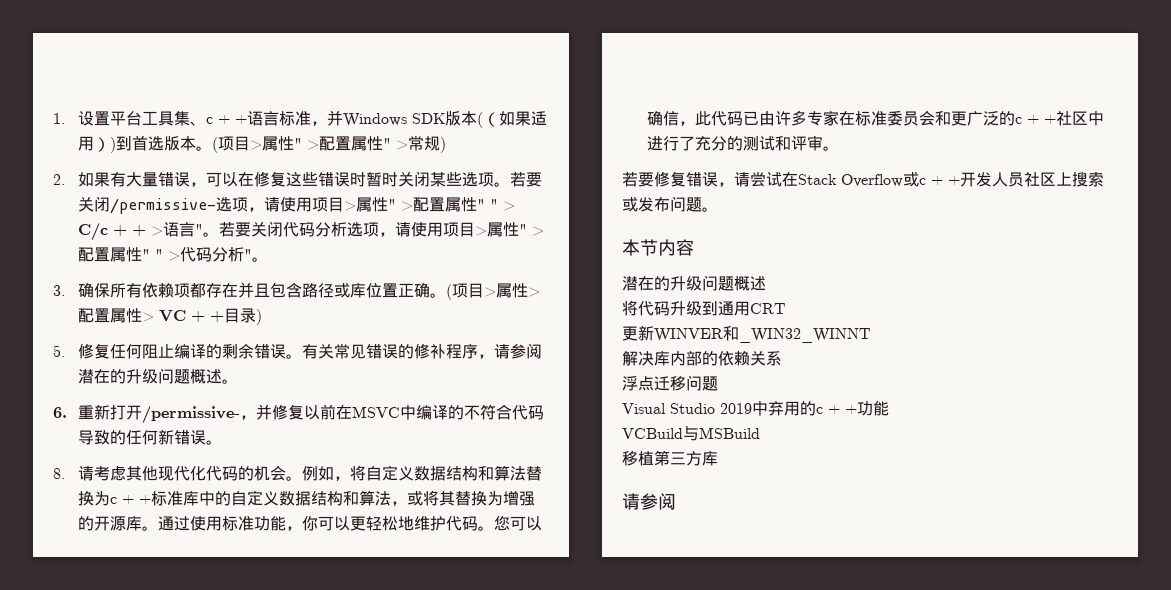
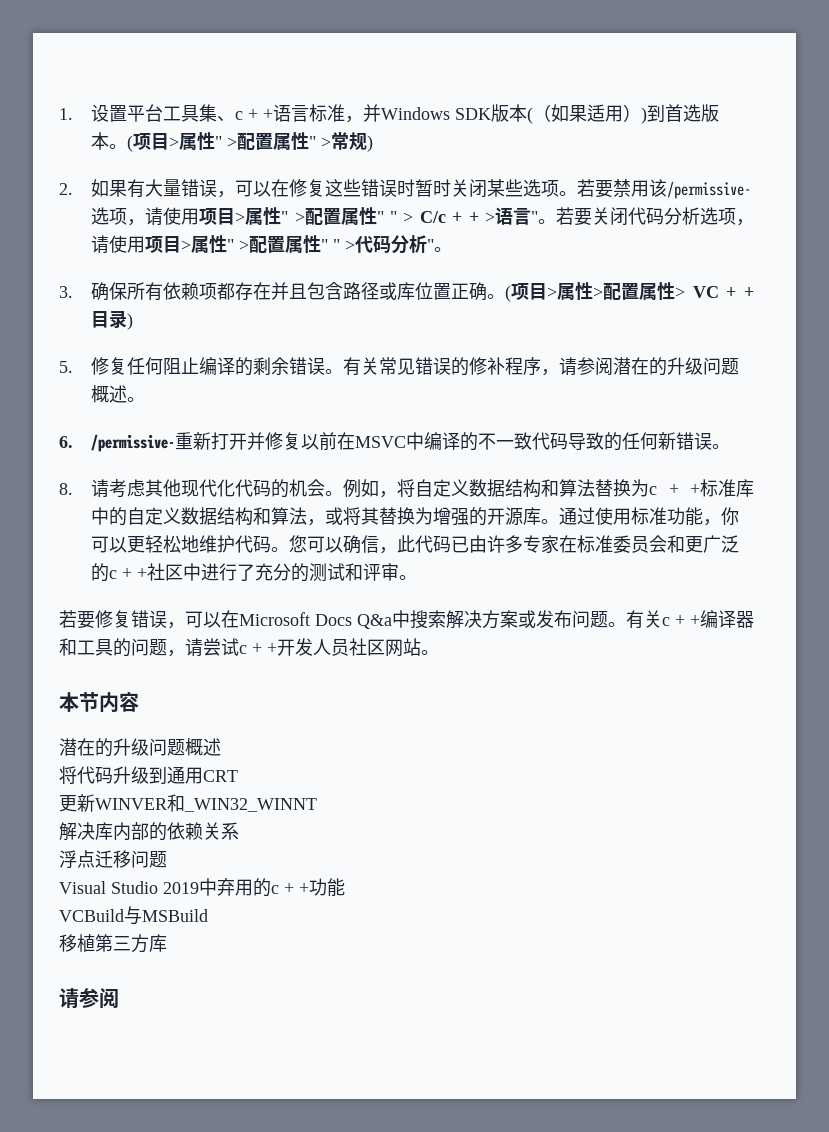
- 若要关闭/permissive-选项，请使用项目>属性" >配置属性" " > C/c + + >语言"。
+ 若要禁用该/permissive-选项，请使用项目>属性" >配置属性" " > C/c + + >语言"。
- 6.重新打开/permissive-，并修复以前在MSVC中编译的不符合代码导致的任何新错误。
+ 6. /permissive-重新打开并修复以前在MSVC中编译的不一致代码导致的任何新错误。
- 若要修复错误，请尝试在Stack Overflow或c + +开发人员社区上搜索或发布问题。
+ 若要修复错误，可以在Microsoft Docs Q&a中搜索解决方案或发布问题。有关c + +编译器和工具的问题，请尝试c + +开发人员社区网站。

